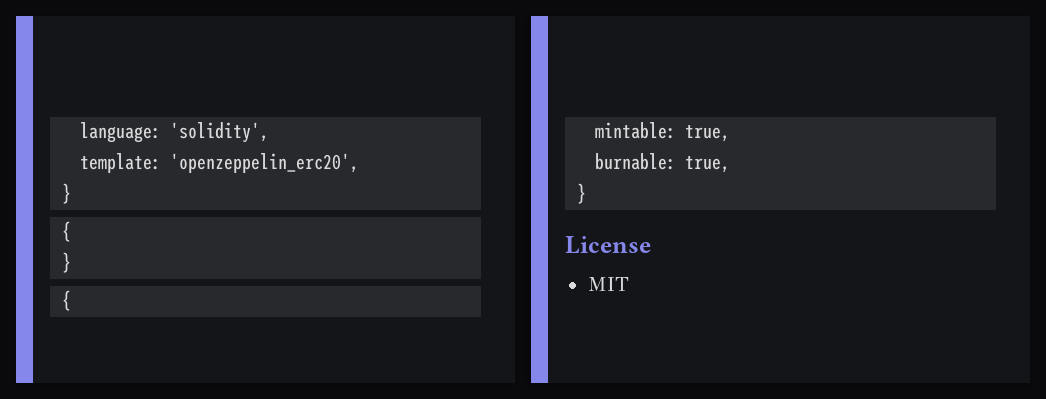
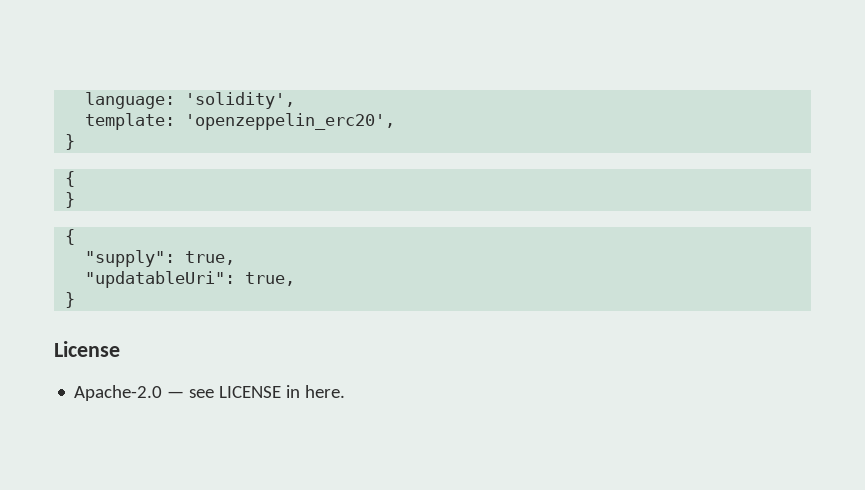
- mintable: true,
- burnable: true,
+ "supply": true,
+ "updatableUri": true,
- MIT
+ Apache-2.0 — see LICENSE in here.

